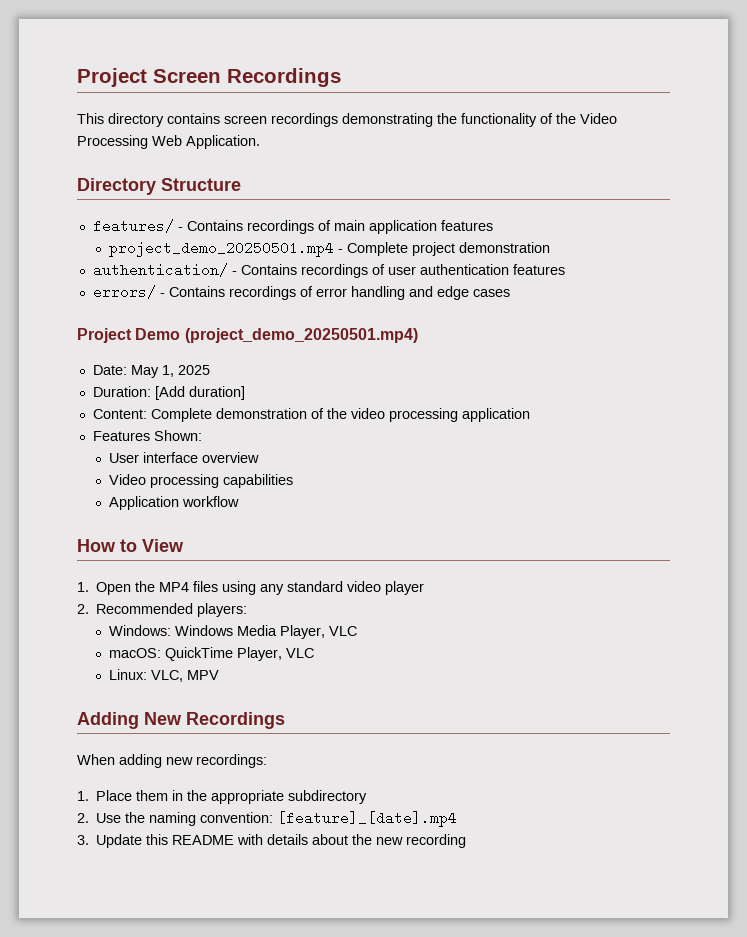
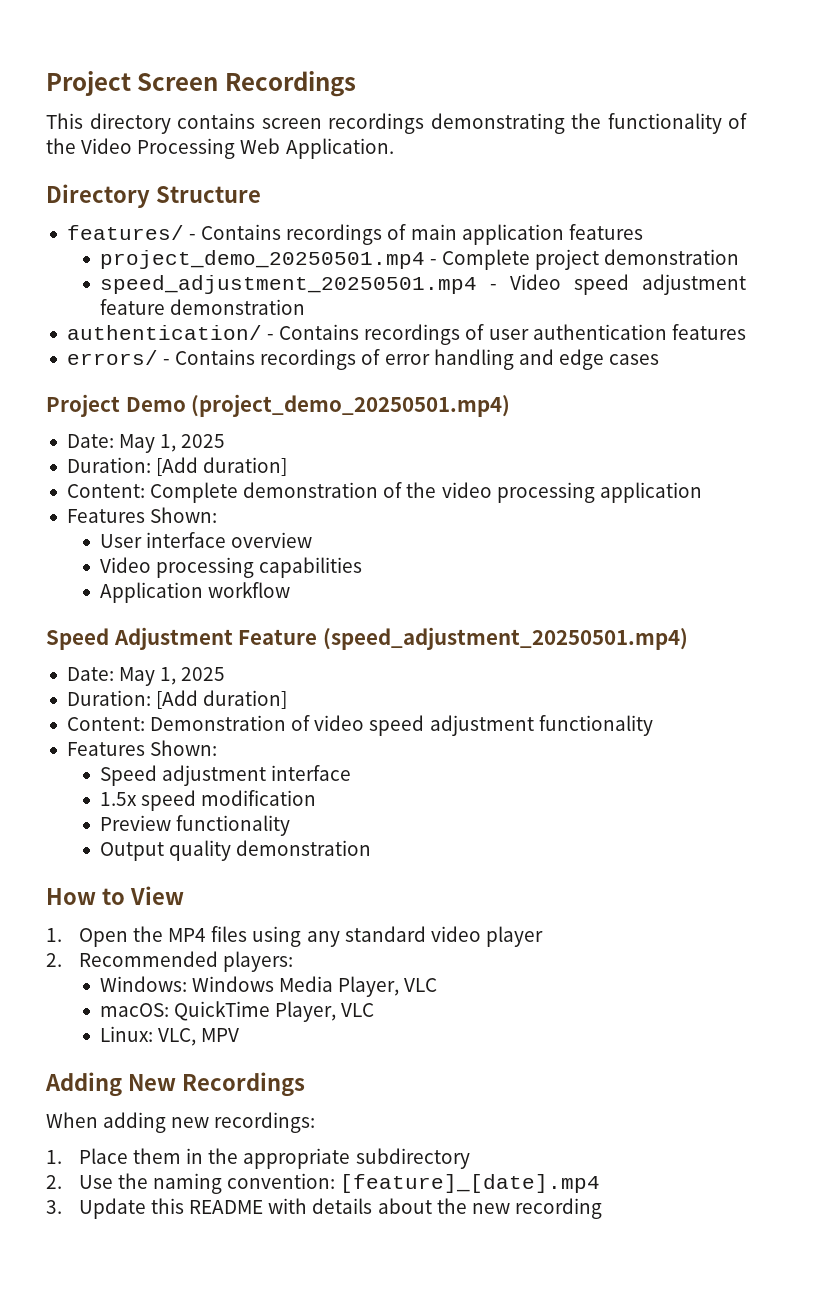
+ speed_adjustment_20250501.mp4 - Video speed adjustment feature demonstration
+ Speed Adjustment Feature (speed_adjustment_20250501.mp4)
+ Date: May 1, 2025
+ Duration: [Add duration]
+ Content: Demonstration of video speed adjustment functionality
+ Features Shown:
+ Speed adjustment interface
+ 1.5x speed modification
+ Preview functionality
+ Output quality demonstration

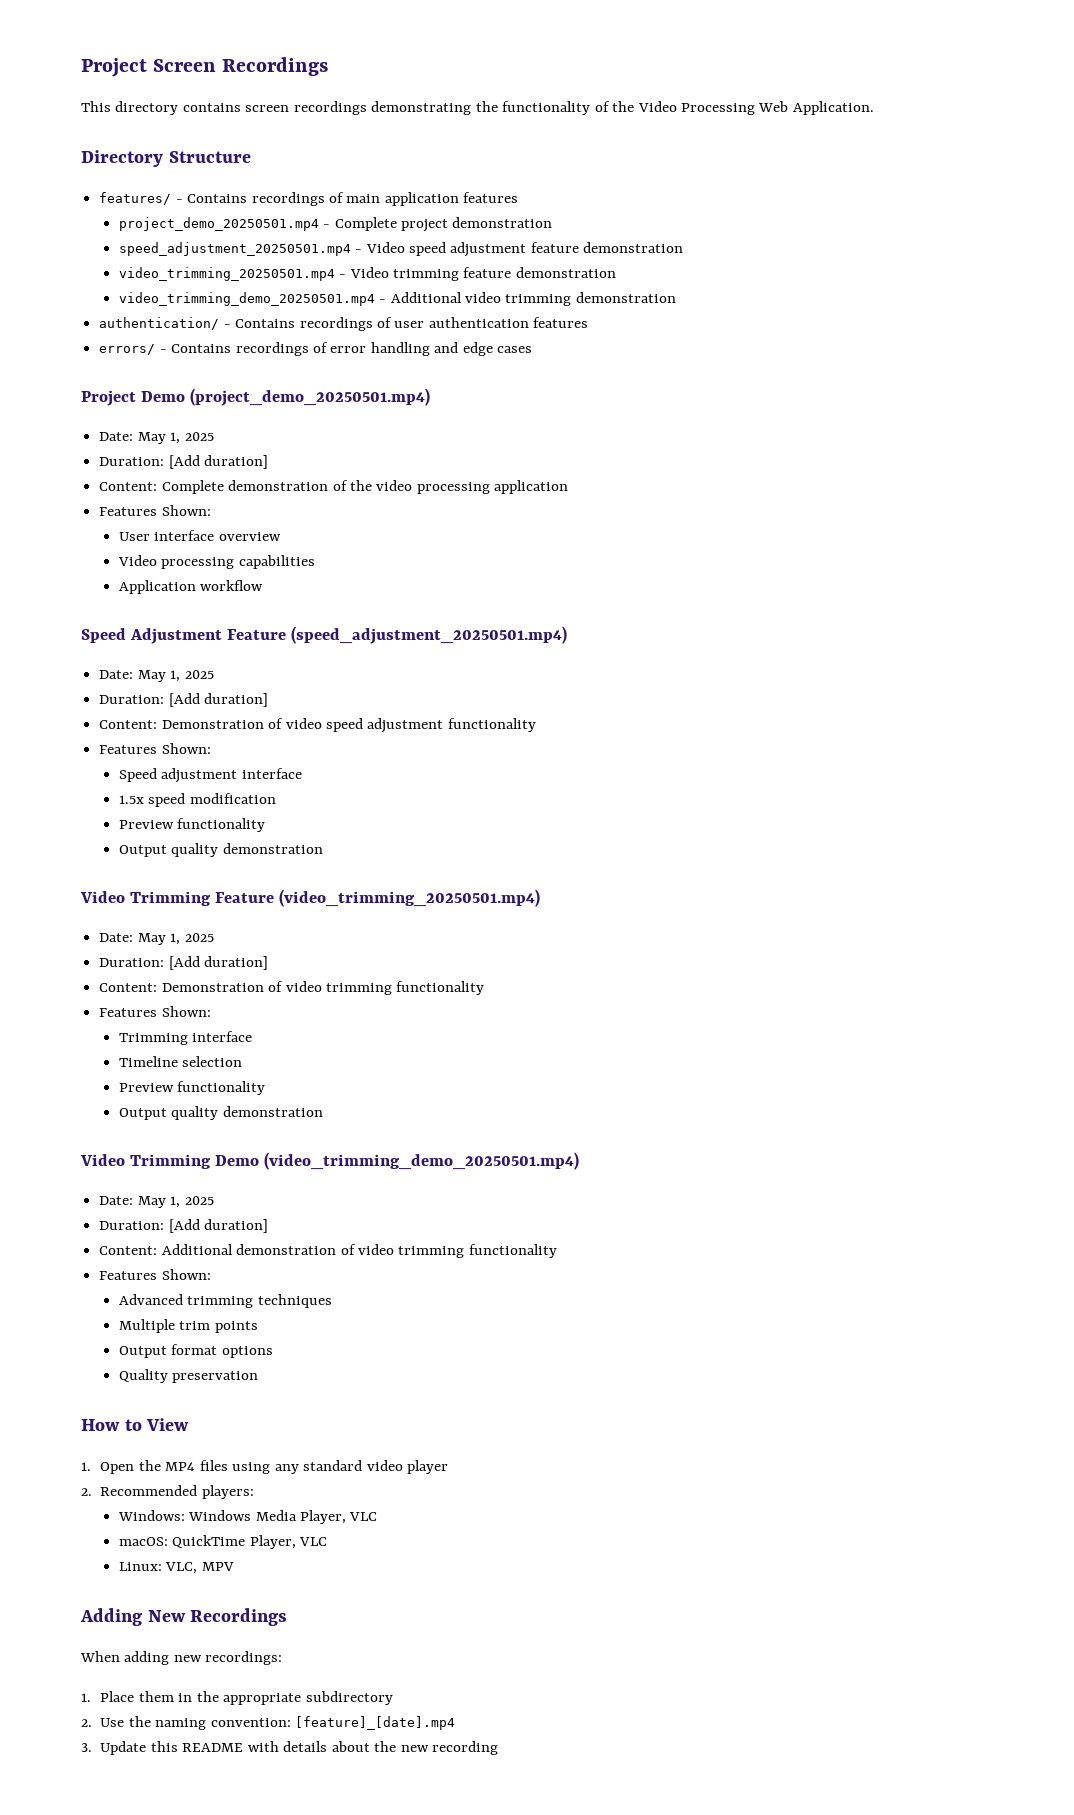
+ video_trimming_20250501.mp4 - Video trimming feature demonstration
+ video_trimming_demo_20250501.mp4 - Additional video trimming demonstration
+ Video Trimming Feature (video_trimming_20250501.mp4)
+ Date: May 1, 2025
+ Duration: [Add duration]
+ Content: Demonstration of video trimming functionality
+ Features Shown:
+ Trimming interface
+ Timeline selection
+ Preview functionality
+ Output quality demonstration
+ Video Trimming Demo (video_trimming_demo_20250501.mp4)
+ Date: May 1, 2025
+ Duration: [Add duration]
+ Content: Additional demonstration of video trimming functionality
+ Features Shown:
+ Advanced trimming techniques
+ Multiple trim points
+ Output format options
+ Quality preservation

